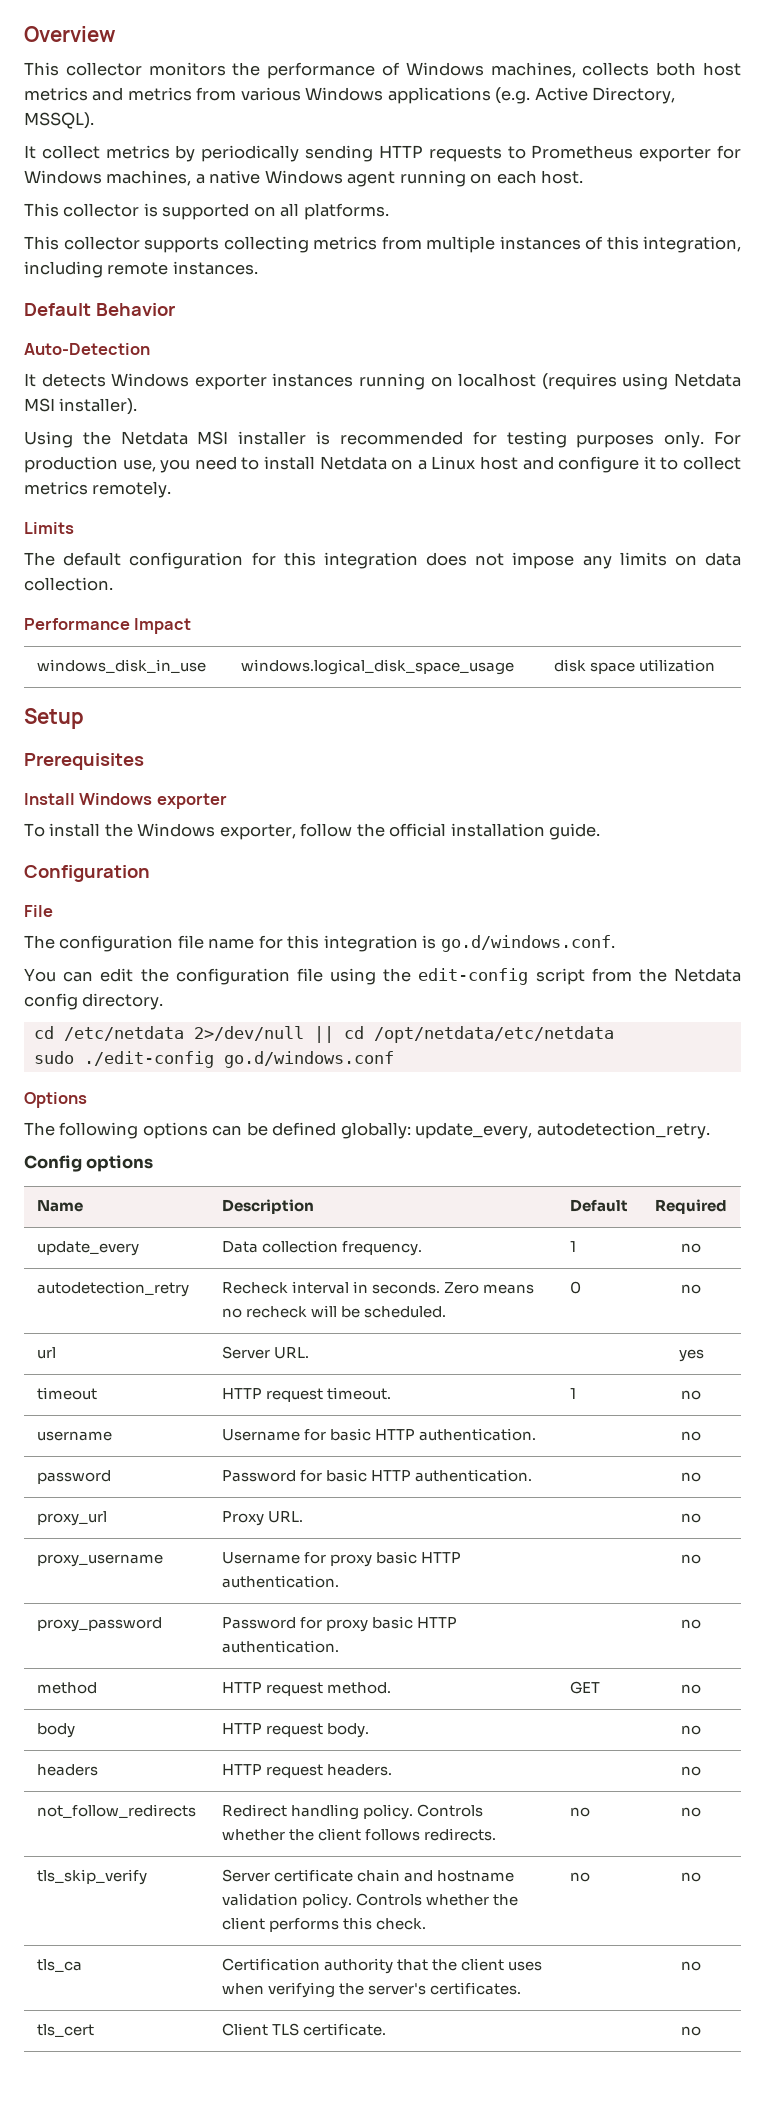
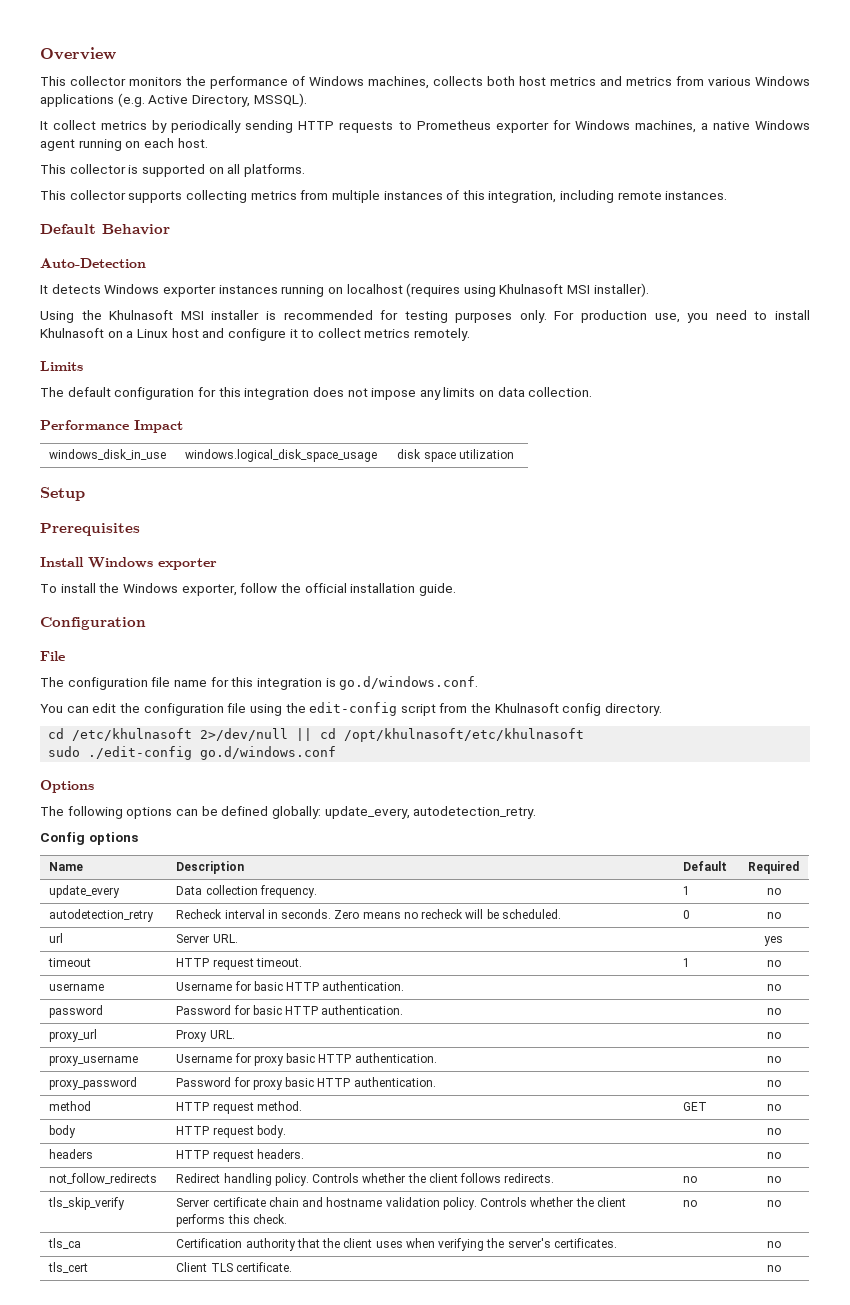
- It detects Windows exporter instances running on localhost (requires using Netdata MSI installer).
+ It detects Windows exporter instances running on localhost (requires using Khulnasoft MSI installer).
- Using the Netdata MSI installer is recommended for testing purposes only.
+ Using the Khulnasoft MSI installer is recommended for testing purposes only.
- For production use, you need to install Netdata on a Linux host and configure it to collect metrics remotely.
+ For production use, you need to install Khulnasoft on a Linux host and configure it to collect metrics remotely.
- You can edit the configuration file using the edit-config script from the Netdata config directory.
+ You can edit the configuration file using the edit-config script from the Khulnasoft config directory.
- cd /etc/netdata 2>/dev/null || cd /opt/netdata/etc/netdata
+ cd /etc/khulnasoft 2>/dev/null || cd /opt/khulnasoft/etc/khulnasoft

